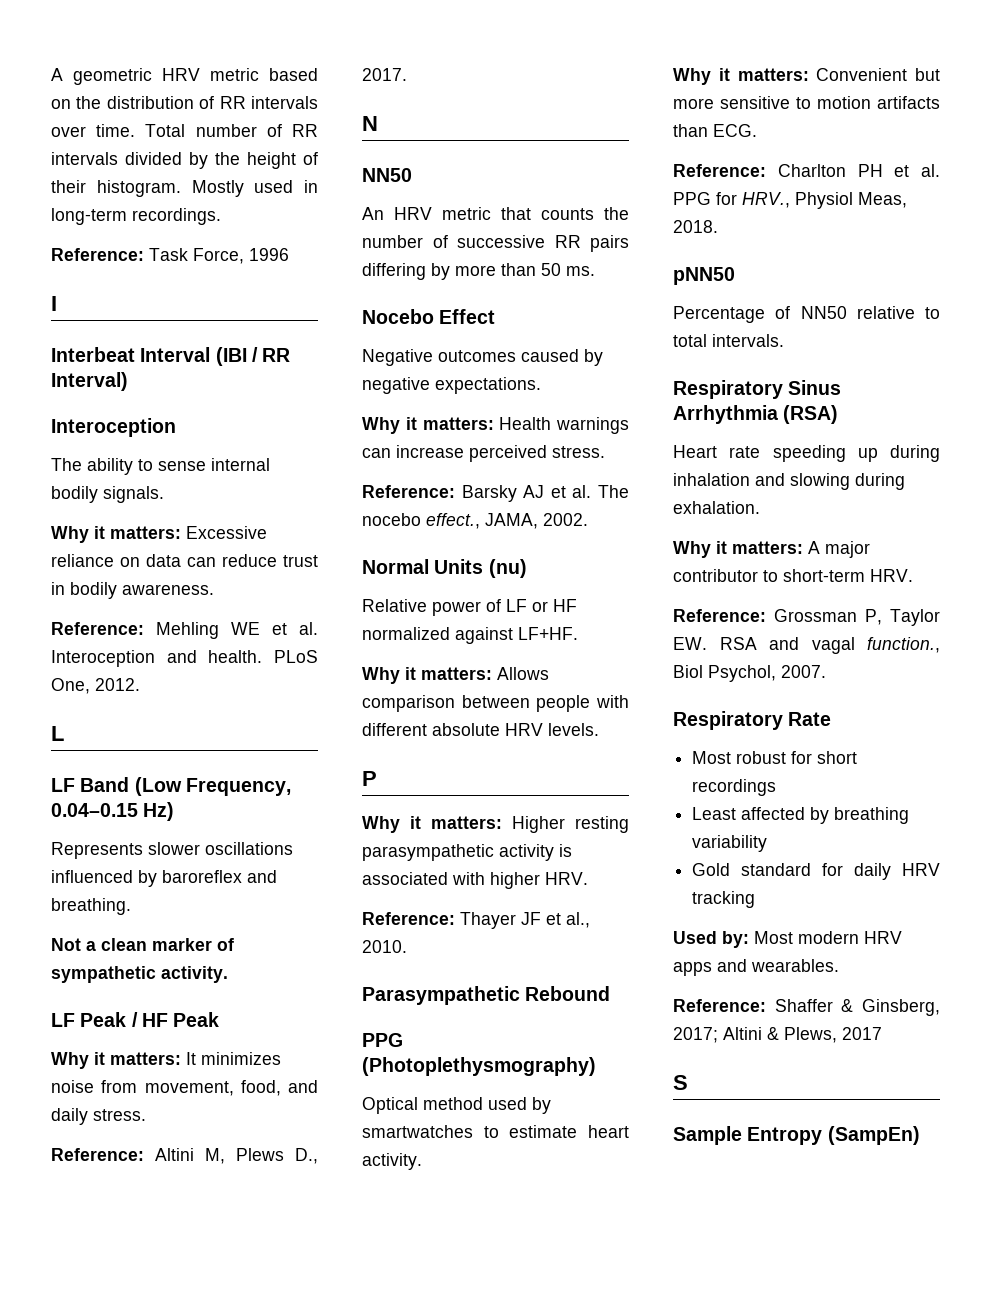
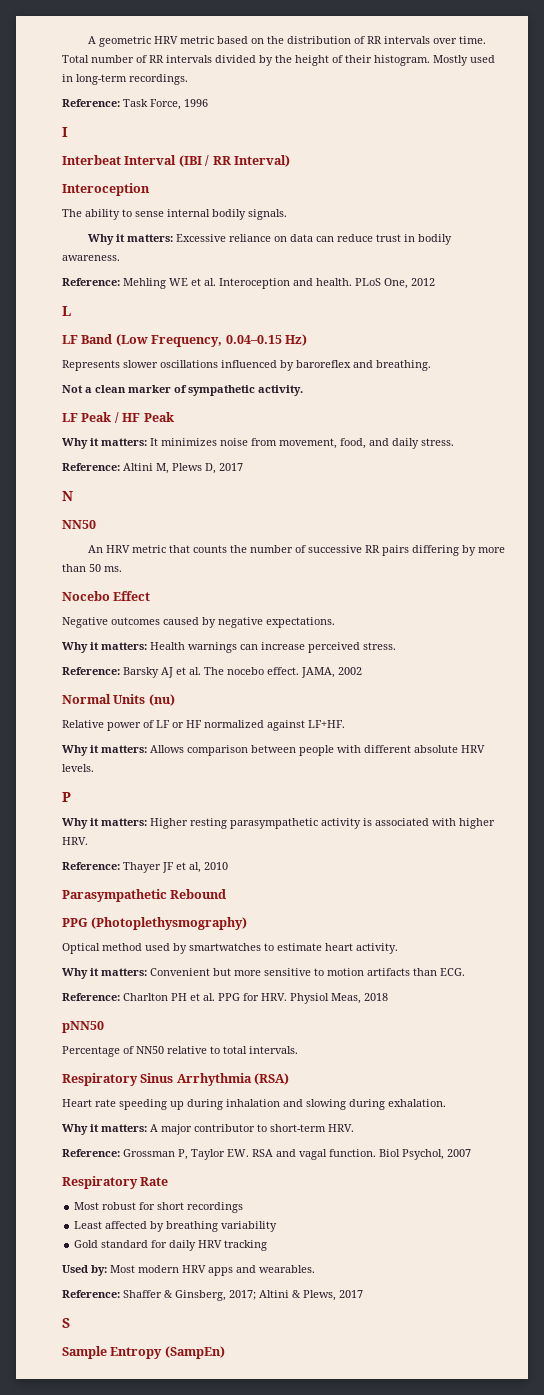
- PLoS One, 2012.
+ PLoS One, 2012
- Reference: Altini M, Plews D., 2017.
+ Reference: Altini M, Plews D, 2017
- Reference: Barsky AJ et al. The nocebo effect., JAMA, 2002.
+ Reference: Barsky AJ et al. The nocebo effect. JAMA, 2002
- Reference: Thayer JF et al., 2010.
+ Reference: Thayer JF et al, 2010
- Reference: Charlton PH et al. PPG for HRV., Physiol Meas, 2018.
+ Reference: Charlton PH et al. PPG for HRV. Physiol Meas, 2018
- Reference: Grossman P, Taylor EW. RSA and vagal function., Biol Psychol, 2007.
+ Reference: Grossman P, Taylor EW. RSA and vagal function. Biol Psychol, 2007

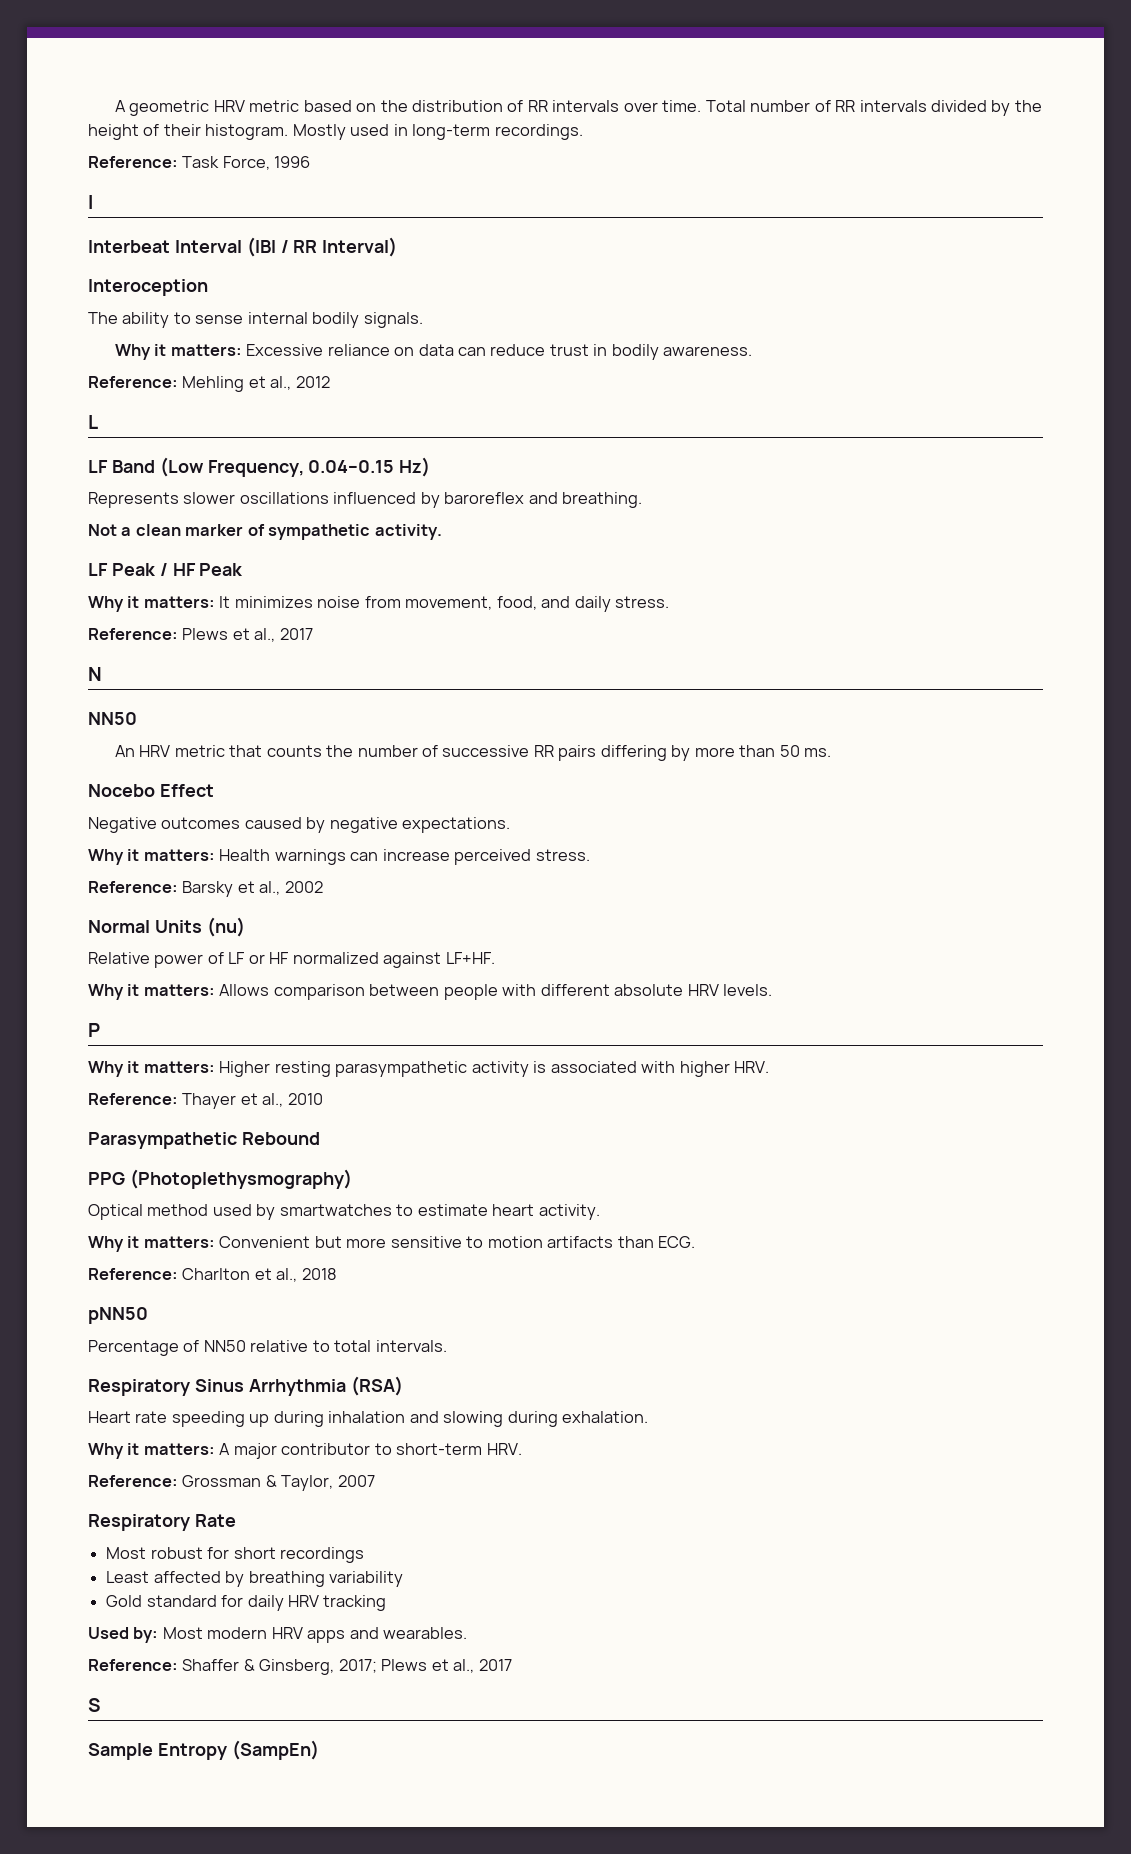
- Reference: Mehling WE et al. Interoception and health. PLoS One, 2012
+ Reference: Mehling et al., 2012
- Reference: Altini M, Plews D, 2017
+ Reference: Plews et al., 2017
- Reference: Barsky AJ et al. The nocebo effect. JAMA, 2002
+ Reference: Barsky et al., 2002
- Reference: Thayer JF et al, 2010
+ Reference: Thayer et al., 2010
- Reference: Charlton PH et al. PPG for HRV. Physiol Meas, 2018
+ Reference: Charlton et al., 2018
- Reference: Grossman P, Taylor EW. RSA and vagal function. Biol Psychol, 2007
+ Reference: Grossman & Taylor, 2007
- Reference: Shaffer & Ginsberg, 2017; Altini & Plews, 2017
+ Reference: Shaffer & Ginsberg, 2017; Plews et al., 2017

